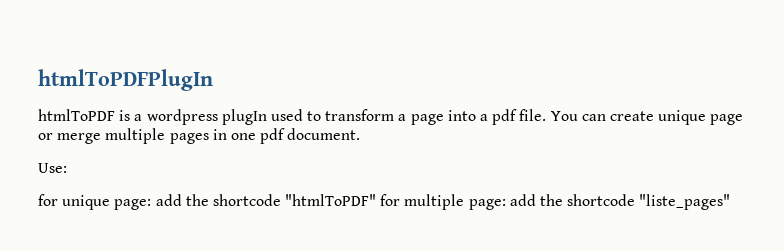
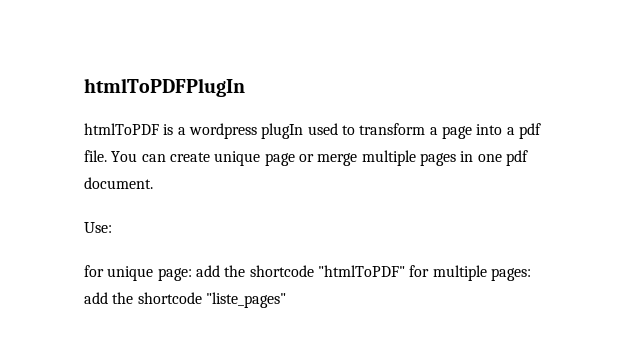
- for unique page: add the shortcode "htmlToPDF" for multiple page: add the shortcode "liste_pages"
+ for unique page: add the shortcode "htmlToPDF" for multiple pages: add the shortcode "liste_pages"

